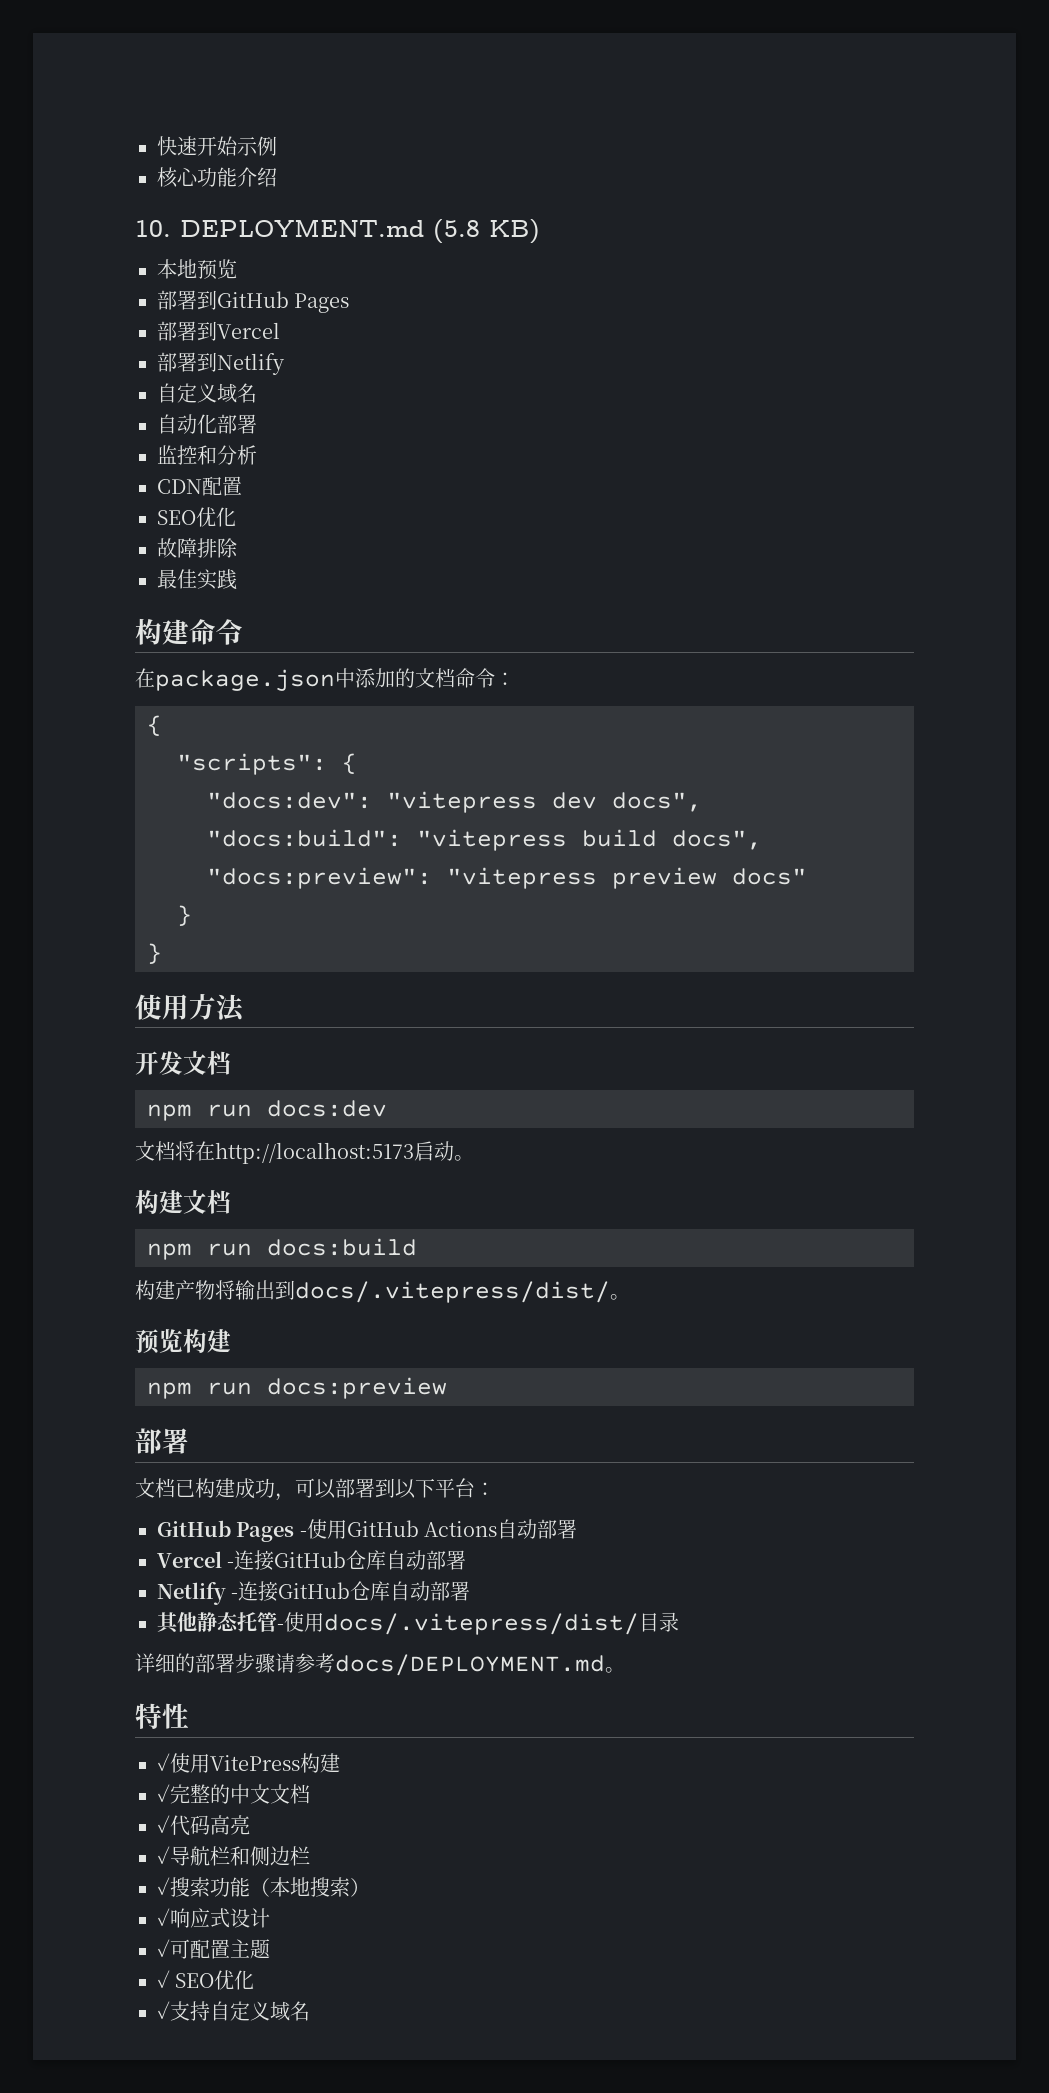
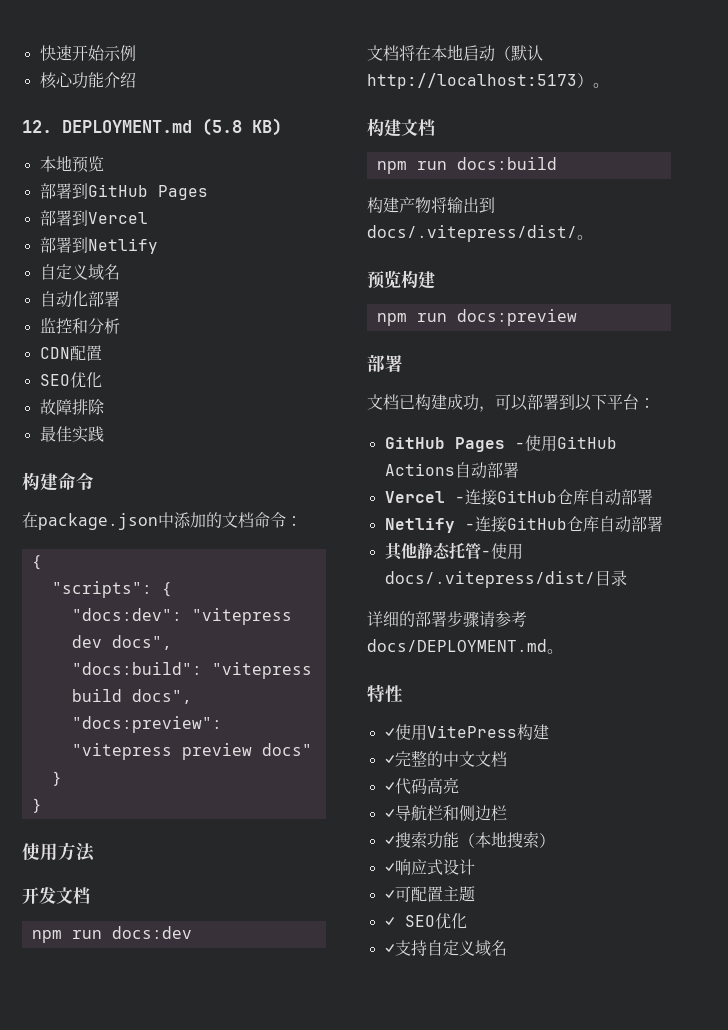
- 10. DEPLOYMENT.md (5.8 KB)
+ 12. DEPLOYMENT.md (5.8 KB)
- 文档将在http://localhost:5173启动。
+ 文档将在本地启动（默认http://localhost:5173）。

